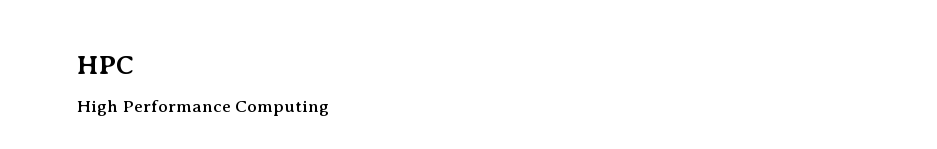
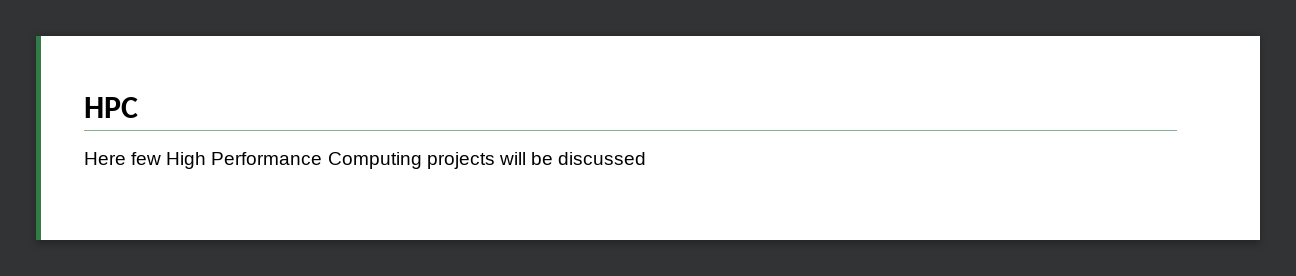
- High Performance Computing
+ Here few High Performance Computing projects will be discussed

